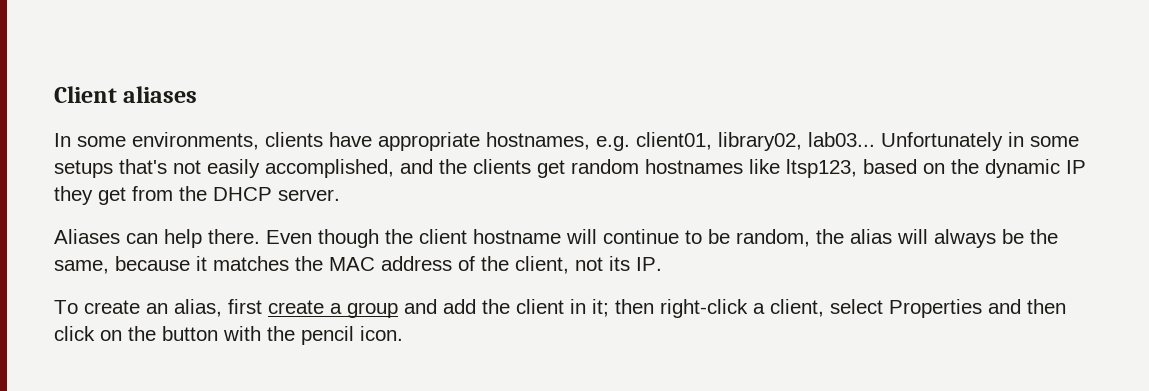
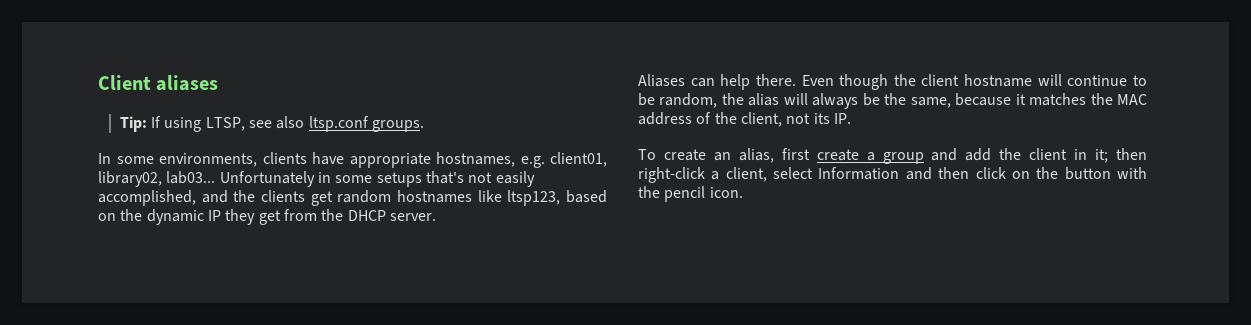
+ Tip: If using LTSP, see also ltsp.conf groups.
- To create an alias, first create a group and add the client in it; then right-click a client, select Properties and then click on the button with the pencil icon.
+ To create an alias, first create a group and add the client in it; then right-click a client, select Information and then click on the button with the pencil icon.

